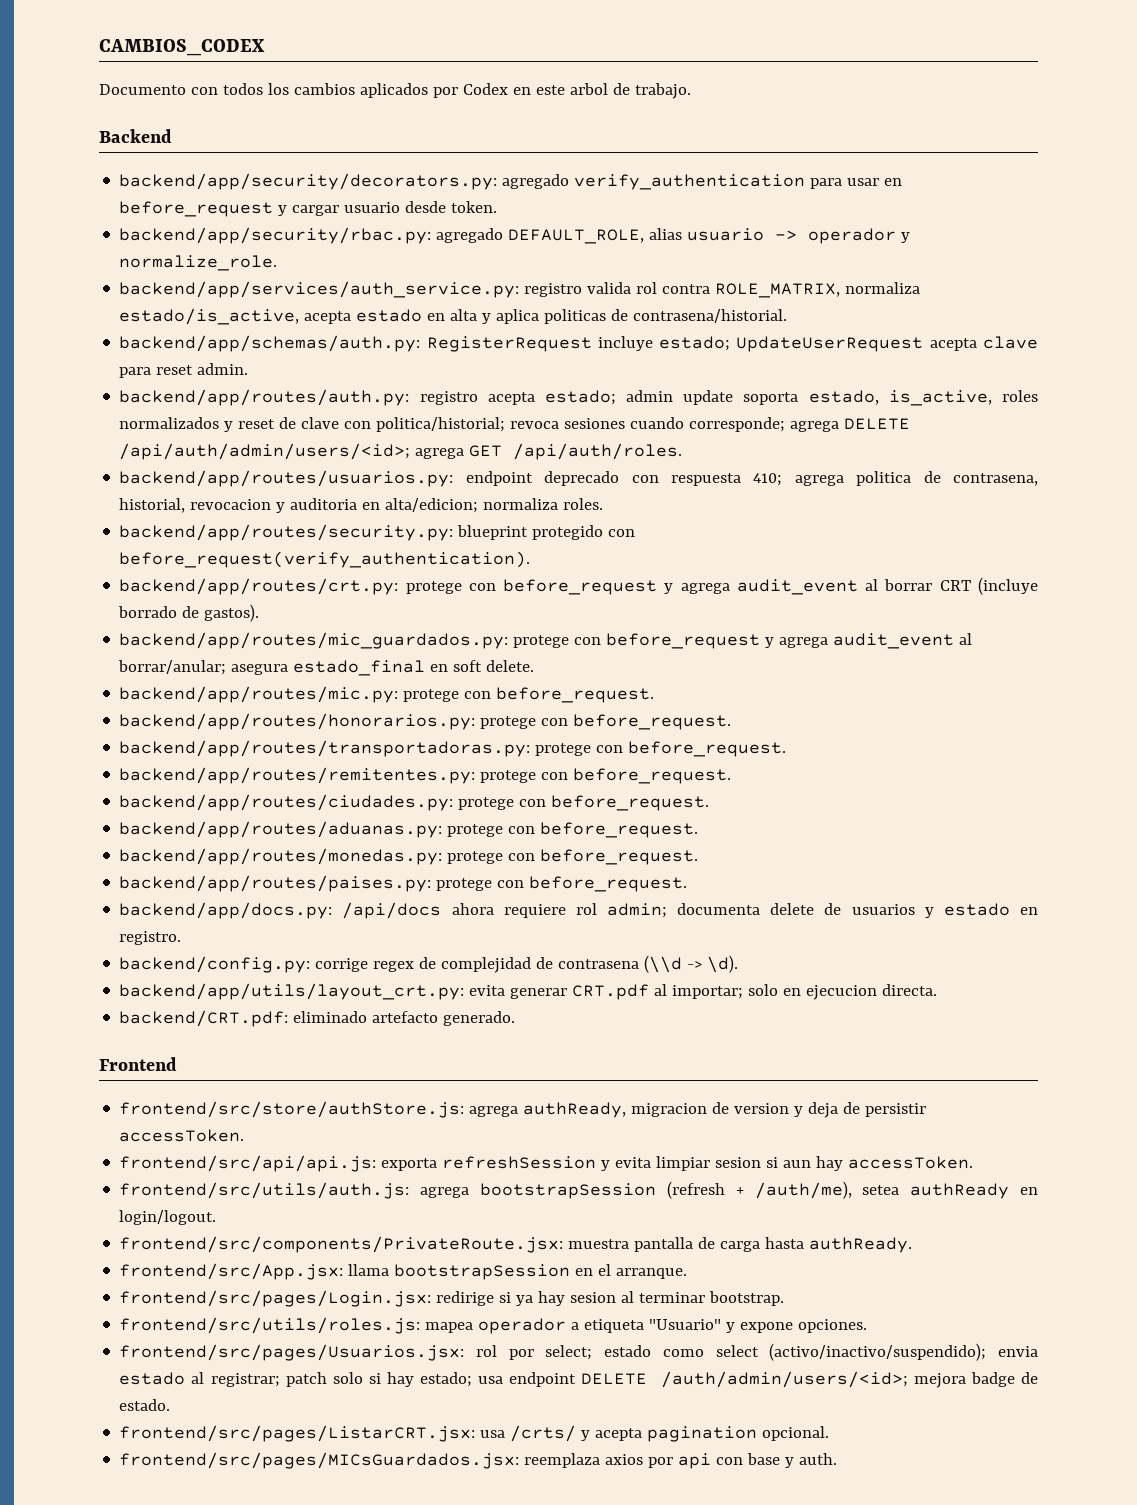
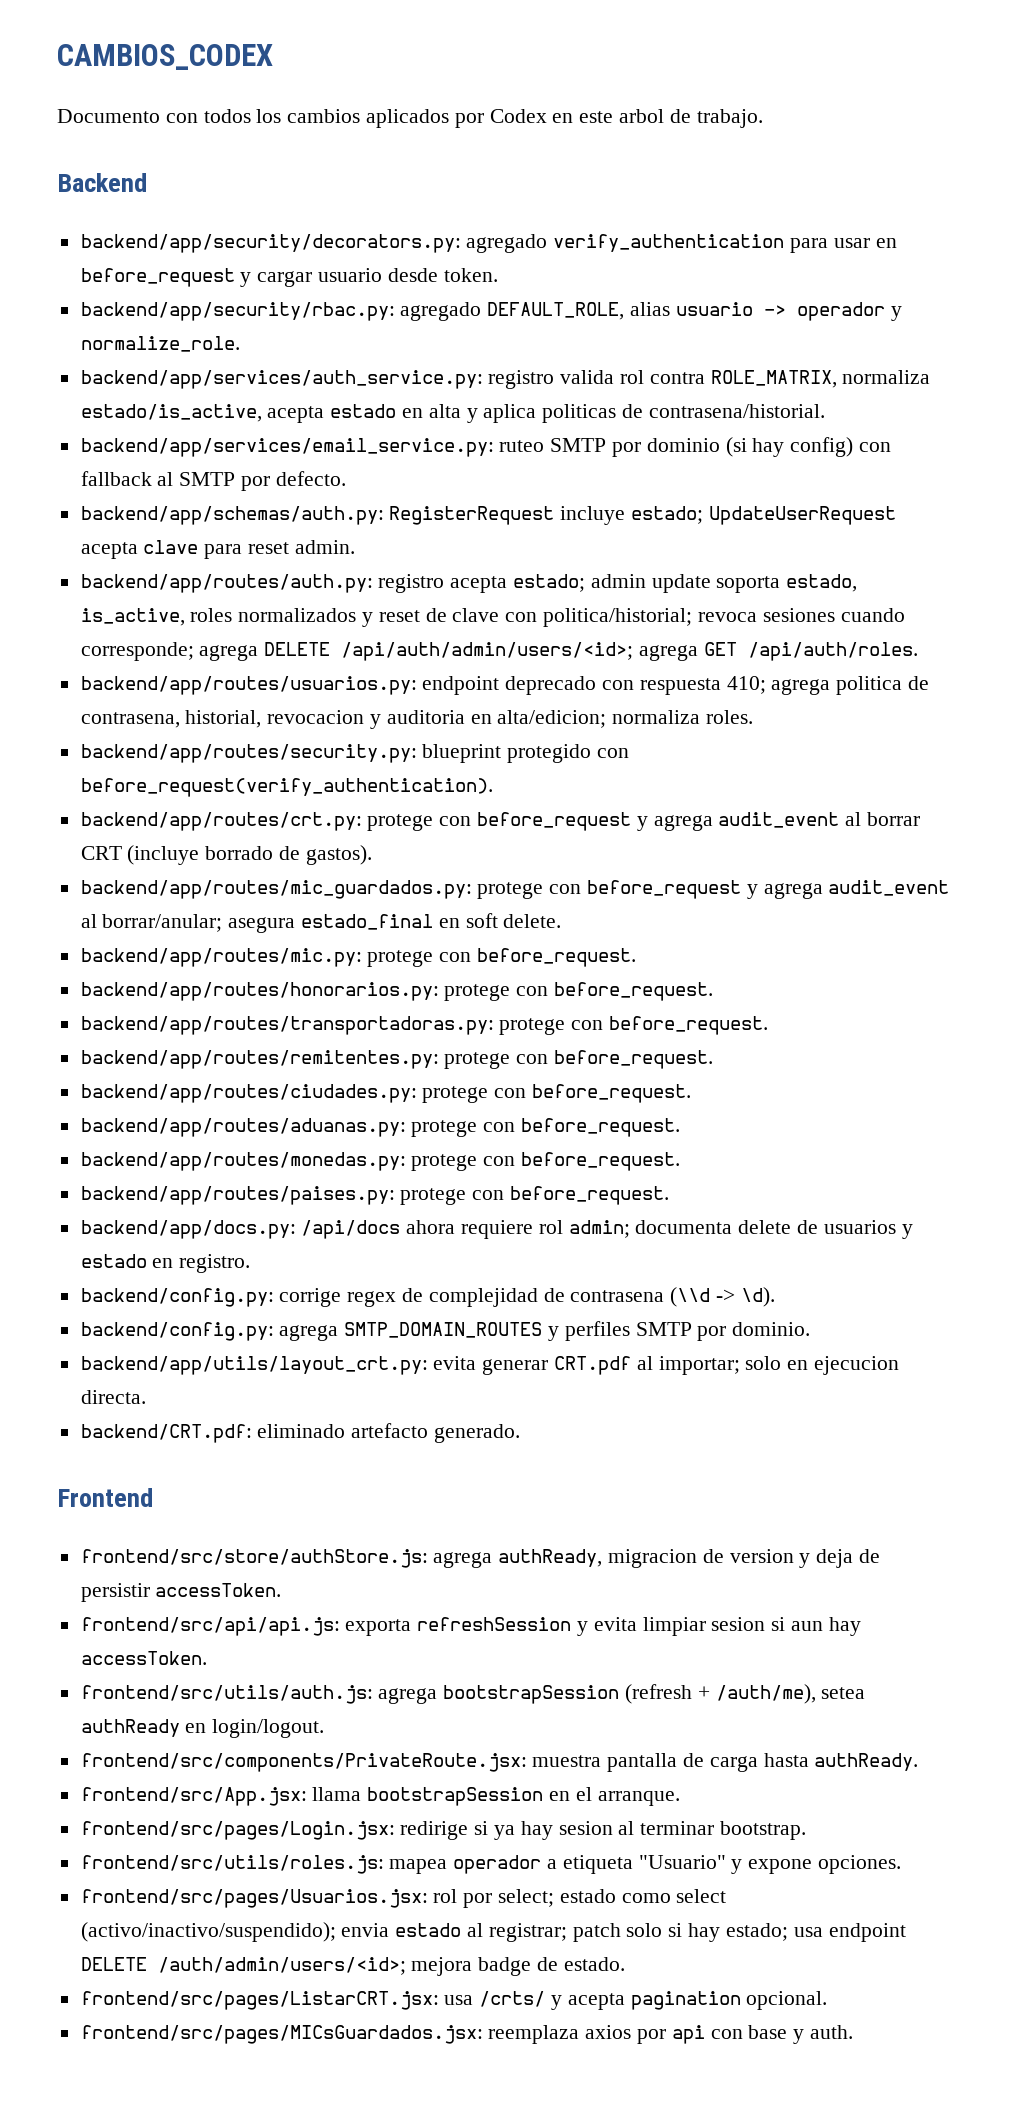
+ backend/app/services/email_service.py: ruteo SMTP por dominio (si hay config) con fallback al SMTP por defecto.
+ backend/config.py: agrega SMTP_DOMAIN_ROUTES y perfiles SMTP por dominio.

